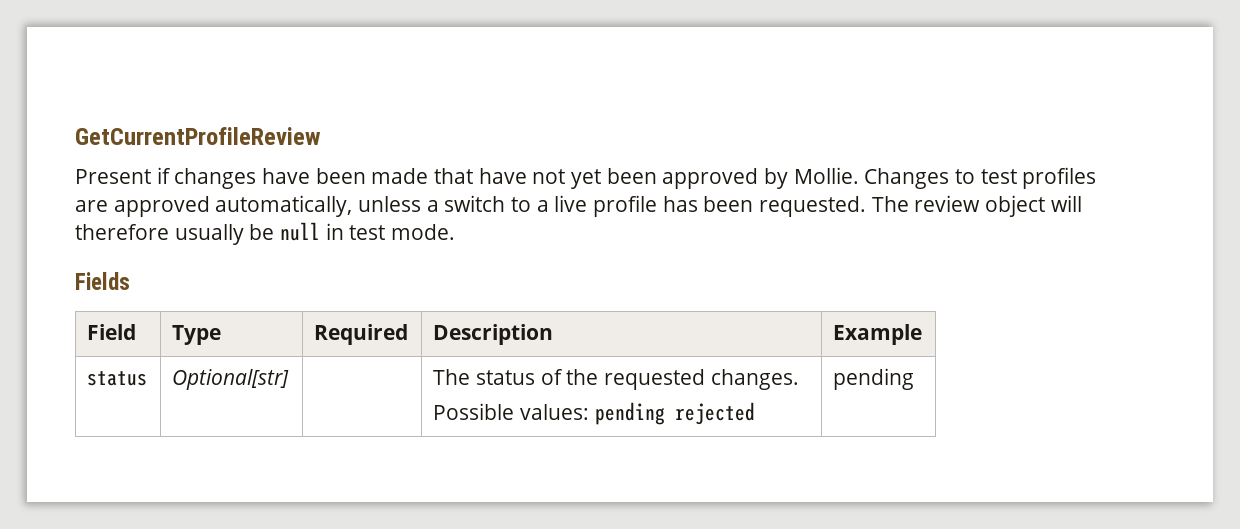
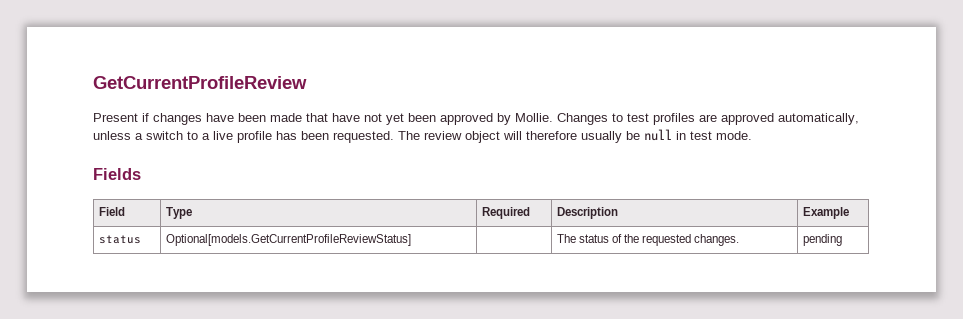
- status | Optional[str] | | The status of the requested changes.
- Possible values: pending rejected | pending
+ status | Optional[models.GetCurrentProfileReviewStatus] | | The status of the requested changes. | pending

